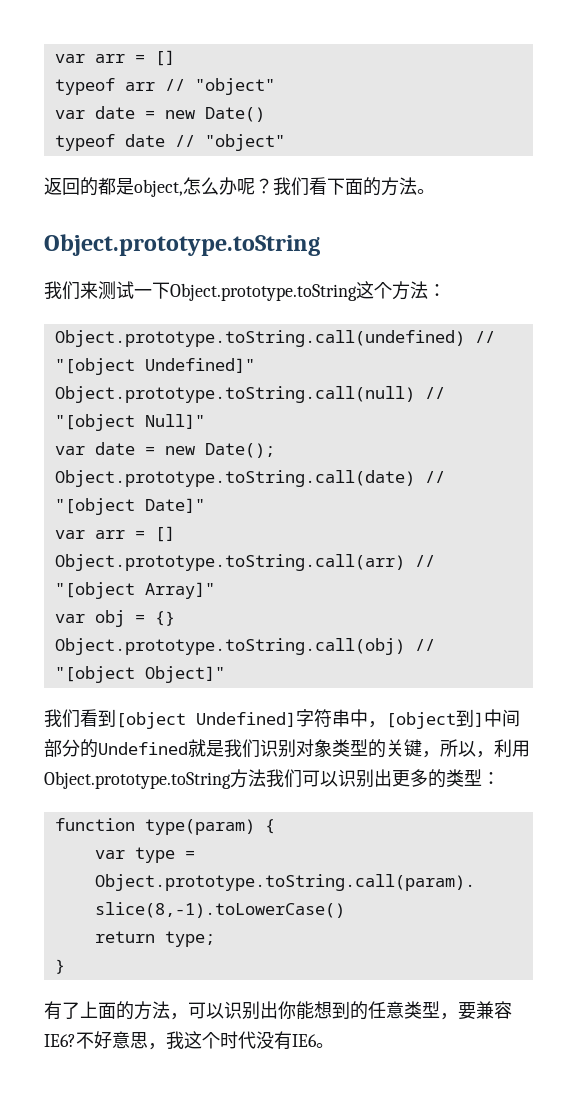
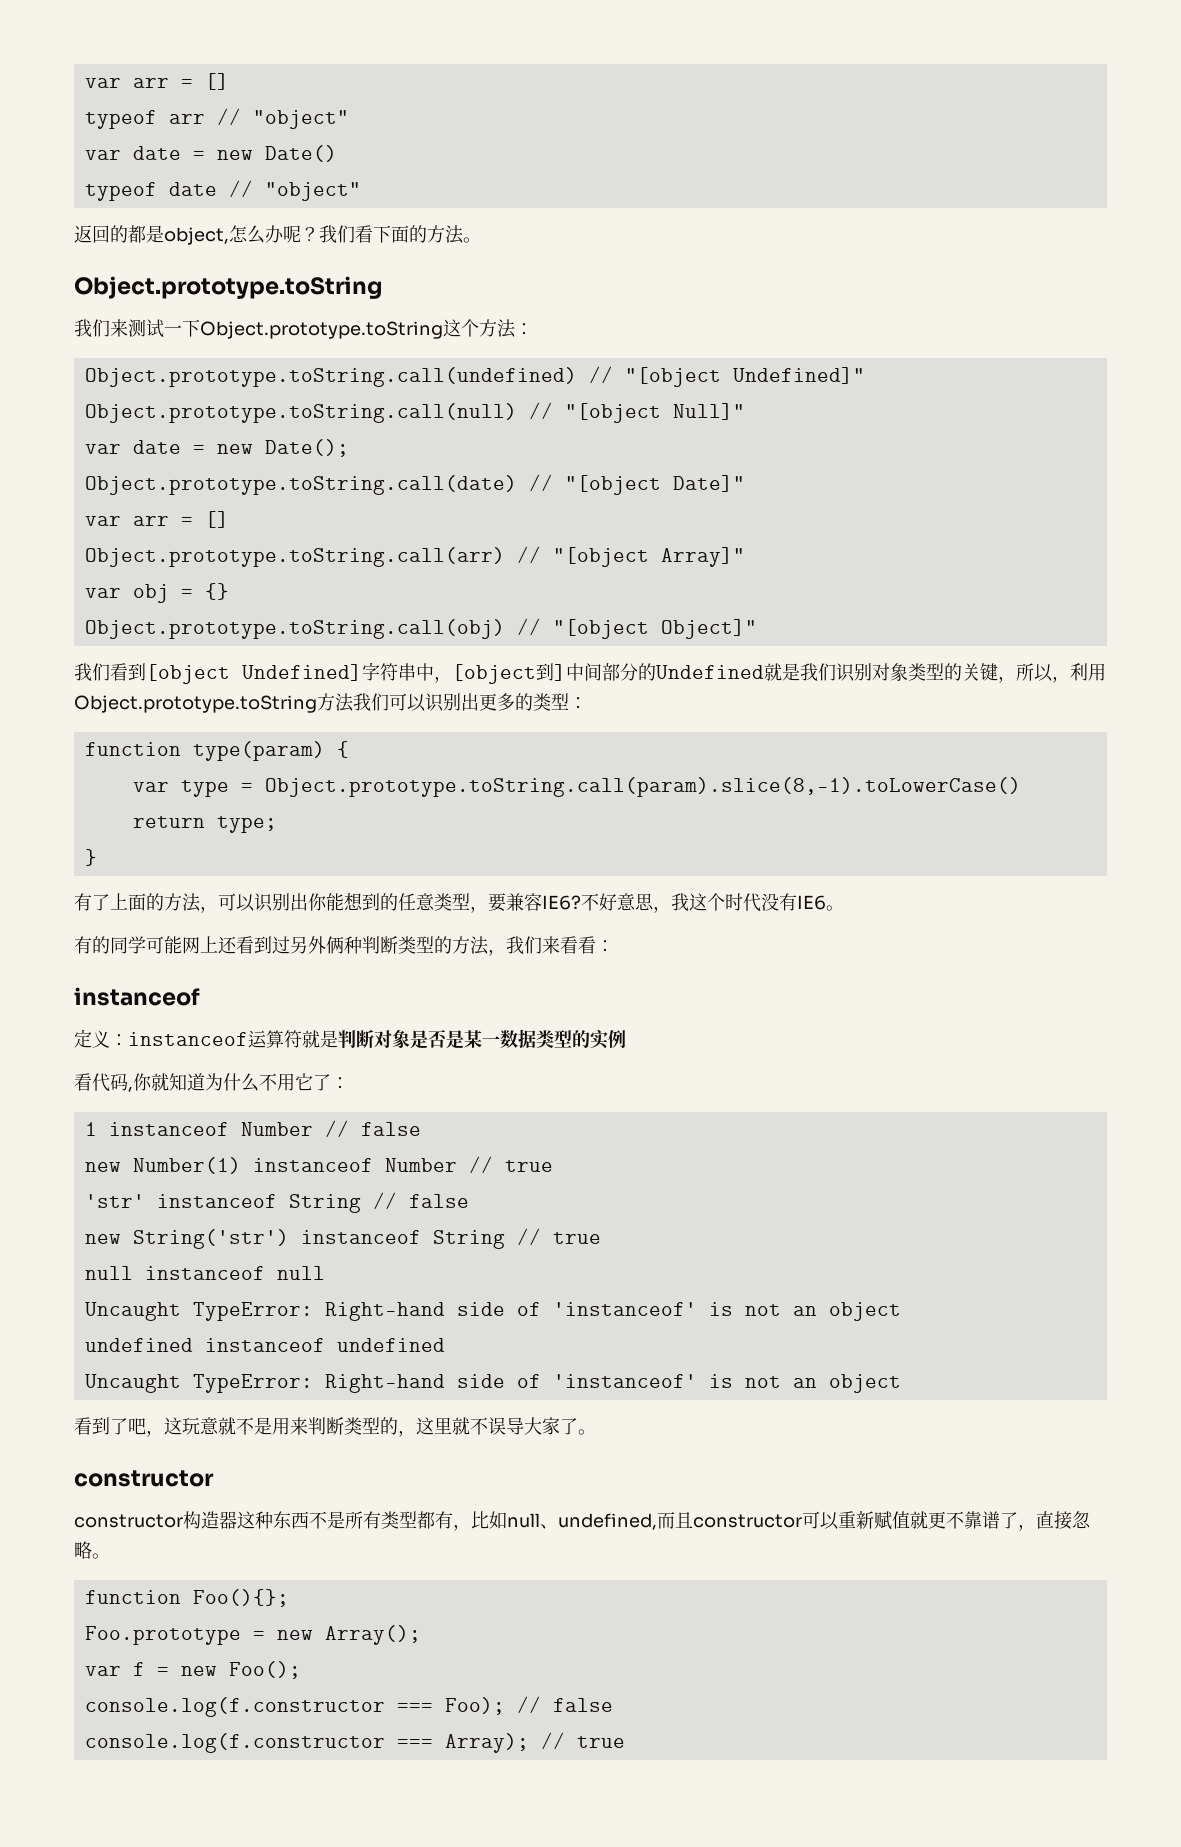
+ 有的同学可能网上还看到过另外俩种判断类型的方法，我们来看看：
+ instanceof
+ 定义：instanceof运算符就是判断对象是否是某一数据类型的实例
+ 看代码,你就知道为什么不用它了：
+ 1 instanceof Number // false
+ new Number(1) instanceof Number // true
+ 'str' instanceof String // false
+ new String('str') instanceof String // true
+ null instanceof null
+ Uncaught TypeError: Right-hand side of 'instanceof' is not an object
+ undefined instanceof undefined
+ Uncaught TypeError: Right-hand side of 'instanceof' is not an object
+ 看到了吧，这玩意就不是用来判断类型的，这里就不误导大家了。
+ constructor
+ constructor构造器这种东西不是所有类型都有，比如null、undefined,而且constructor可以重新赋值就更不靠谱了，直接忽略。
+ function Foo(){};
+ Foo.prototype = new Array();
+ var f = new Foo();
+ console.log(f.constructor === Foo); // false
+ console.log(f.constructor === Array); // true

